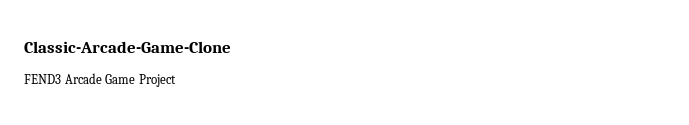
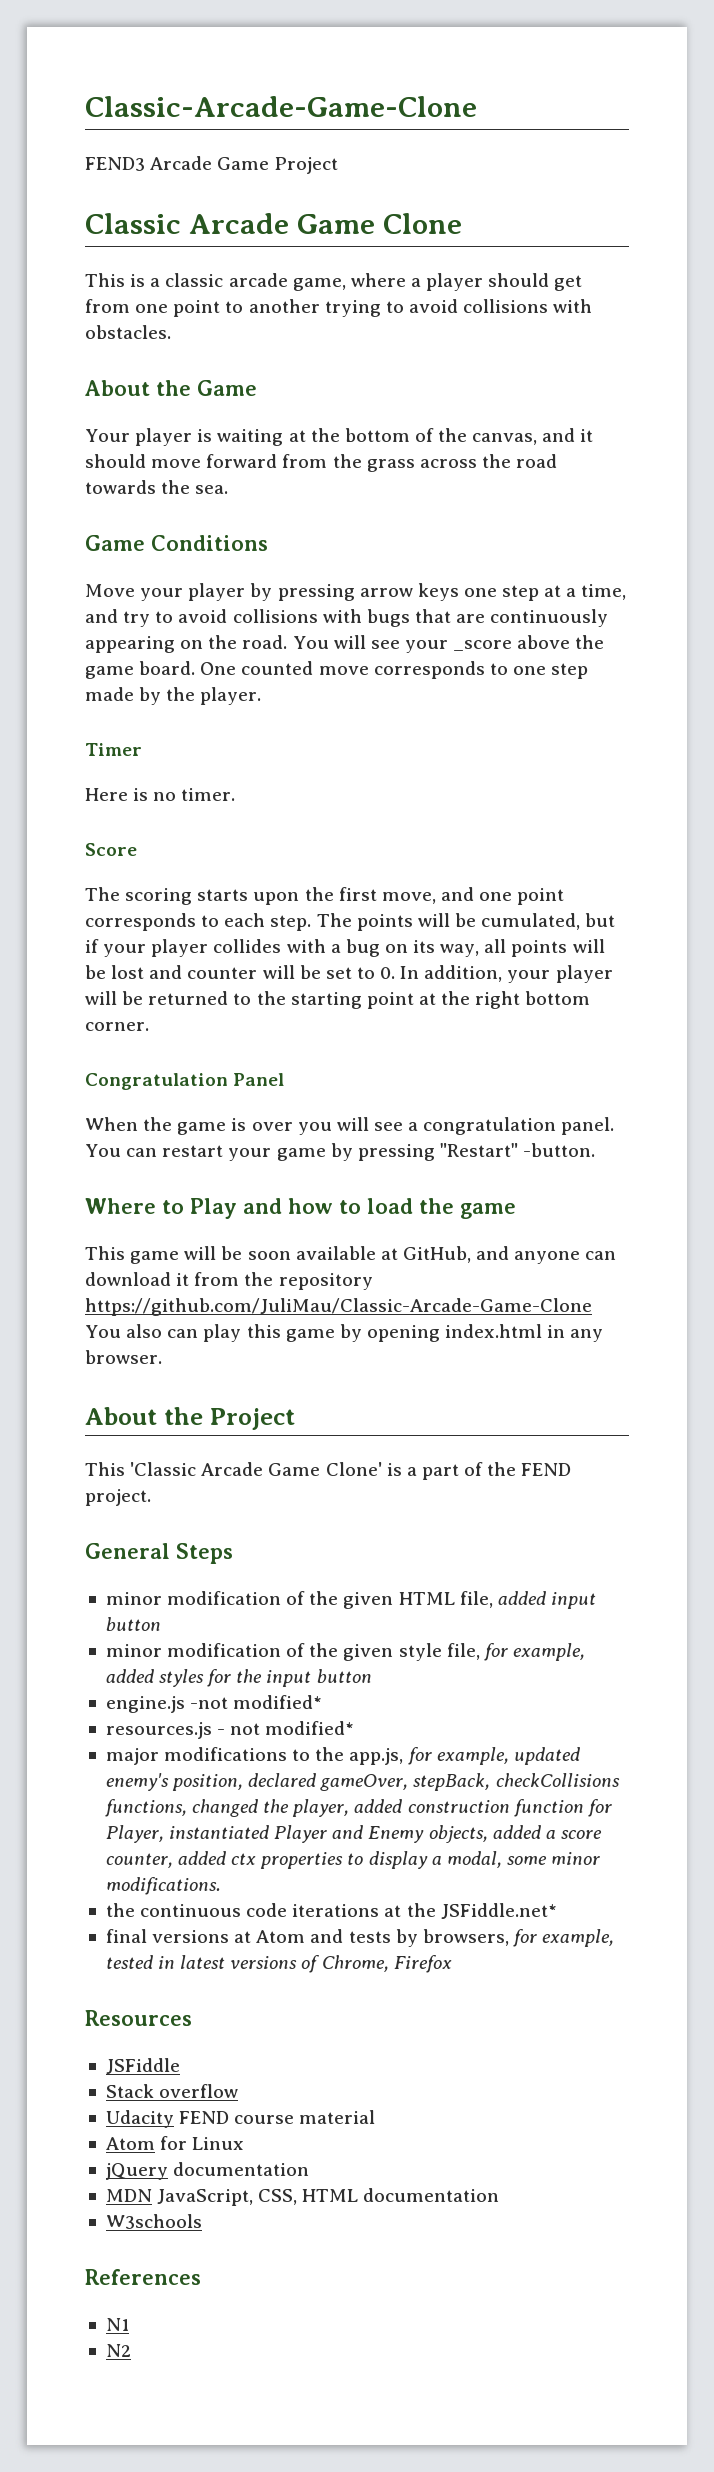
+ Classic Arcade Game Clone
+ This is a classic arcade game, where a player should get from one point to another trying to avoid collisions with obstacles.
+ About the Game
+ Your player is waiting at the bottom of the canvas, and it should move forward from the grass across the road towards the sea.
+ Game Conditions
+ Move your player by pressing arrow keys one step at a time, and try to avoid collisions with bugs that are continuously appearing on the road. You will see your _score above the game board. One counted move corresponds to one step made by the player.
+ Timer
+ Here is no timer.
+ Score
+ The scoring starts upon the first move, and one point corresponds to each step. The points will be cumulated, but if your player collides with a bug on its way, all points will be lost and counter will be set to 0. In addition, your player will be returned to the starting point at the right bottom corner.
+ Congratulation Panel
+ When the game is over you will see a congratulation panel. You can restart your game by pressing "Restart" -button.
+ Where to Play and how to load the game
+ This game will be soon available at GitHub, and anyone can download it from the repository https://github.com/JuliMau/Classic-Arcade-Game-Clone You also can play this game by opening index.html in any browser.
+ About the Project
+ This 'Classic Arcade Game Clone' is a part of the FEND project.
+ General Steps
+ minor modification of the given HTML file, added input button
+ minor modification of the given style file, for example, added styles for the input button
+ engine.js -not modified*
+ resources.js - not modified*
+ major modifications to the app.js, for example, updated enemy's position, declared gameOver, stepBack, checkCollisions functions, changed the player, added construction function for Player, instantiated Player and Enemy objects, added a score counter, added ctx properties to display a modal, some minor modifications.
+ the continuous code iterations at the JSFiddle.net*
+ final versions at Atom and tests by browsers, for example, tested in latest versions of Chrome, Firefox
+ Resources
+ JSFiddle
+ Stack overflow
+ Udacity FEND course material
+ Atom for Linux
+ jQuery documentation
+ MDN JavaScript, CSS, HTML documentation
+ W3schools
+ References
+ N1
+ N2

